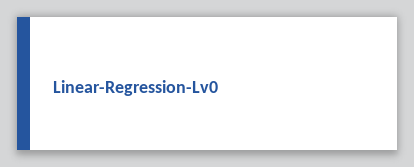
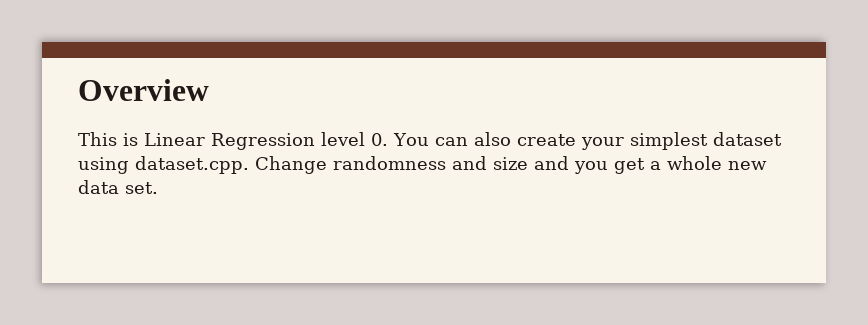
- Linear-Regression-Lv0
+ Overview
+ This is Linear Regression level 0. You can also create your simplest dataset using dataset.cpp. Change randomness and size and you get a whole new data set.

